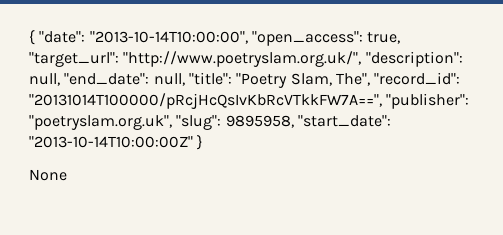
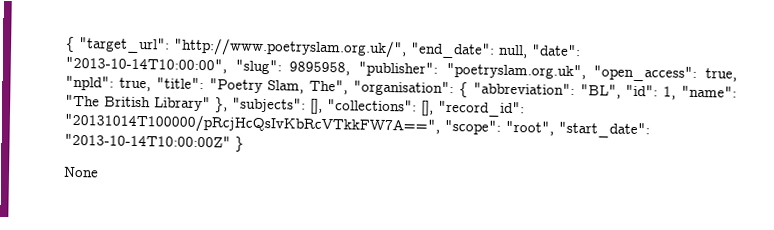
- { "date": "2013-10-14T10:00:00", "open_access": true, "target_url": "http://www.poetryslam.org.uk/", "description": null, "end_date": null, "title": "Poetry Slam, The", "record_id": "20131014T100000/pRcjHcQsIvKbRcVTkkFW7A==", "publisher": "poetryslam.org.uk", "slug": 9895958, "start_date": "2013-10-14T10:00:00Z" }
+ { "target_url": "http://www.poetryslam.org.uk/", "end_date": null, "date": "2013-10-14T10:00:00", "slug": 9895958, "publisher": "poetryslam.org.uk", "open_access": true, "npld": true, "title": "Poetry Slam, The", "organisation": { "abbreviation": "BL", "id": 1, "name": "The British Library" }, "subjects": [], "collections": [], "record_id": "20131014T100000/pRcjHcQsIvKbRcVTkkFW7A==", "scope": "root", "start_date": "2013-10-14T10:00:00Z" }

